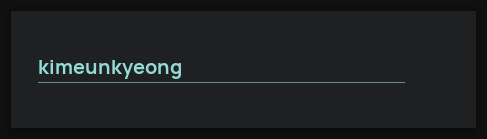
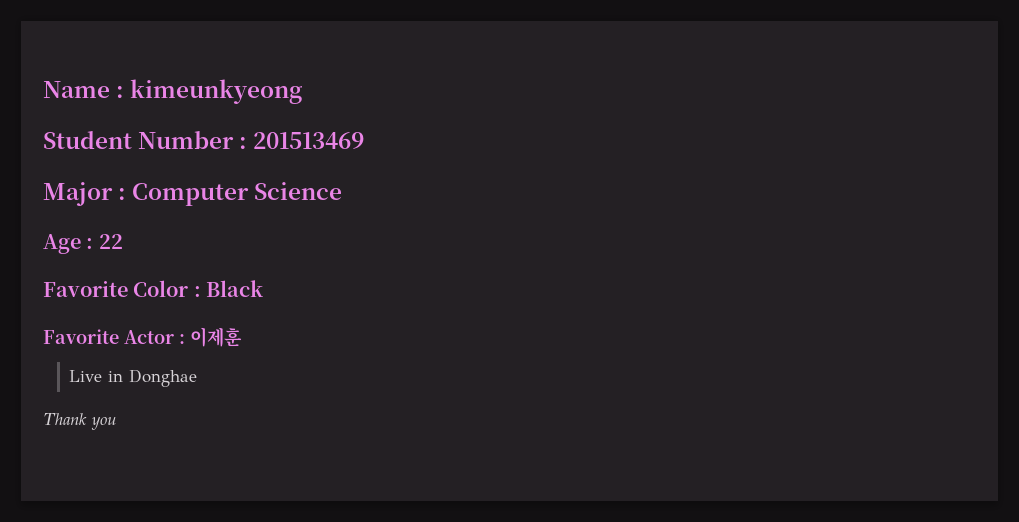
- kimeunkyeong
+ Name : kimeunkyeong
+ Student Number : 201513469
+ Major : Computer Science
+ Age : 22
+ Favorite Color : Black
+ Favorite Actor : 이제훈
+ Live in Donghae
+ Thank you

